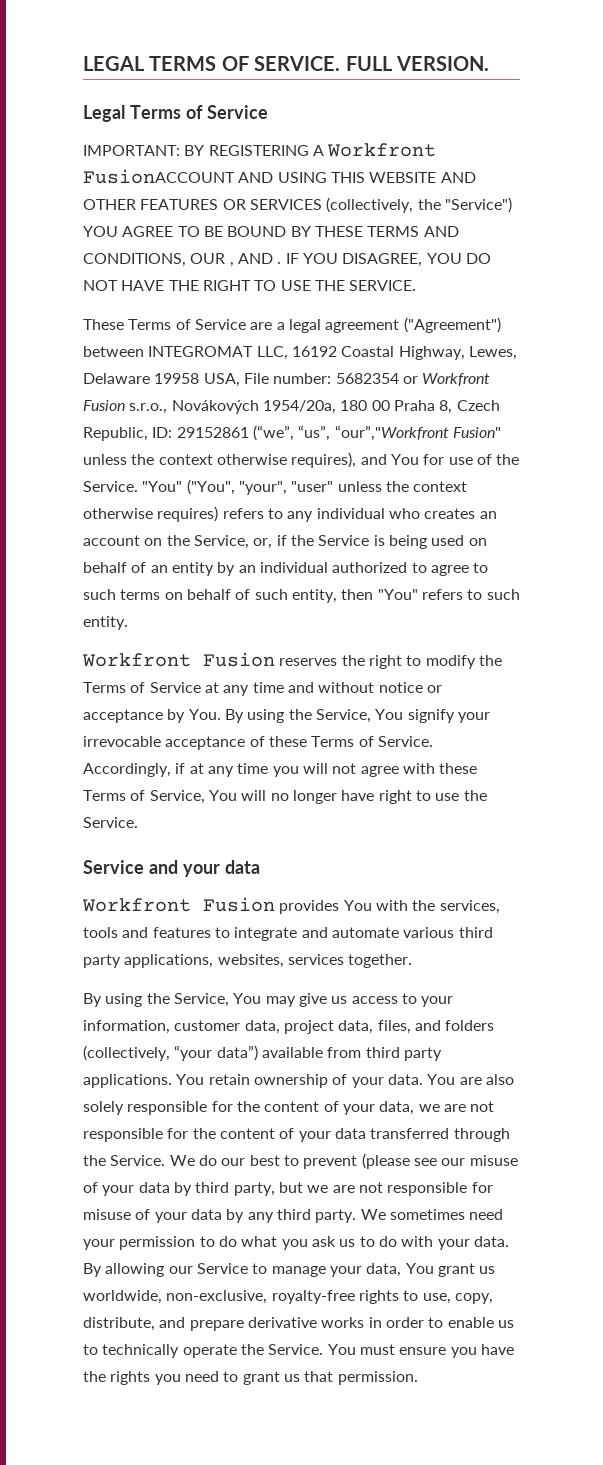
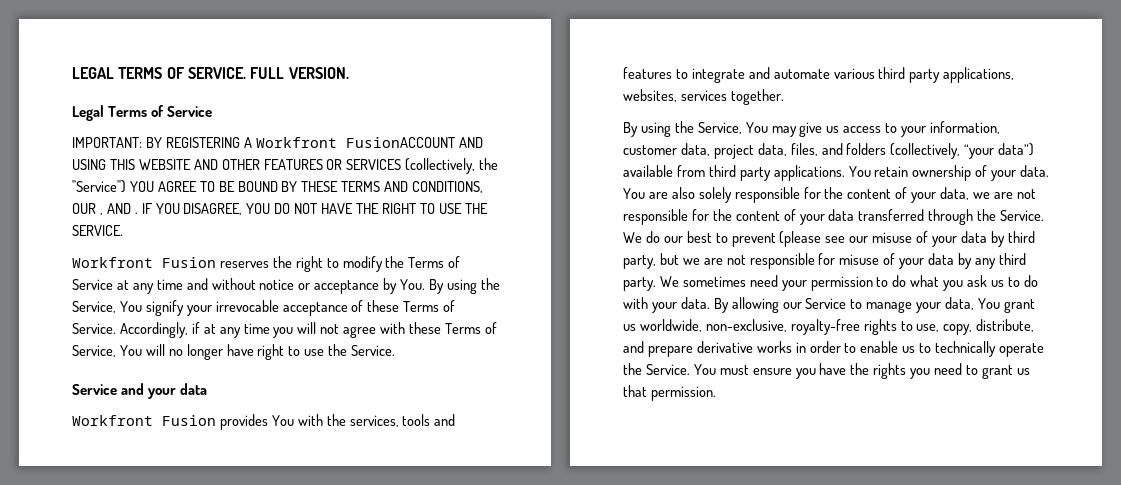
- These Terms of Service are a legal agreement ("Agreement") between INTEGROMAT LLC, 16192 Coastal Highway, Lewes, Delaware 19958 USA, File number: 5682354 or Workfront Fusion s.r.o., Novákových 1954/20a, 180 00 Praha 8, Czech Republic, ID: 29152861 (“we”, “us”, “our”,"Workfront Fusion" unless the context otherwise requires), and You for use of the Service. "You" ("You", "your", "user" unless the context otherwise requires) refers to any individual who creates an account on the Service, or, if the Service is being used on behalf of an entity by an individual authorized to agree to such terms on behalf of such entity, then "You" refers to such entity.

